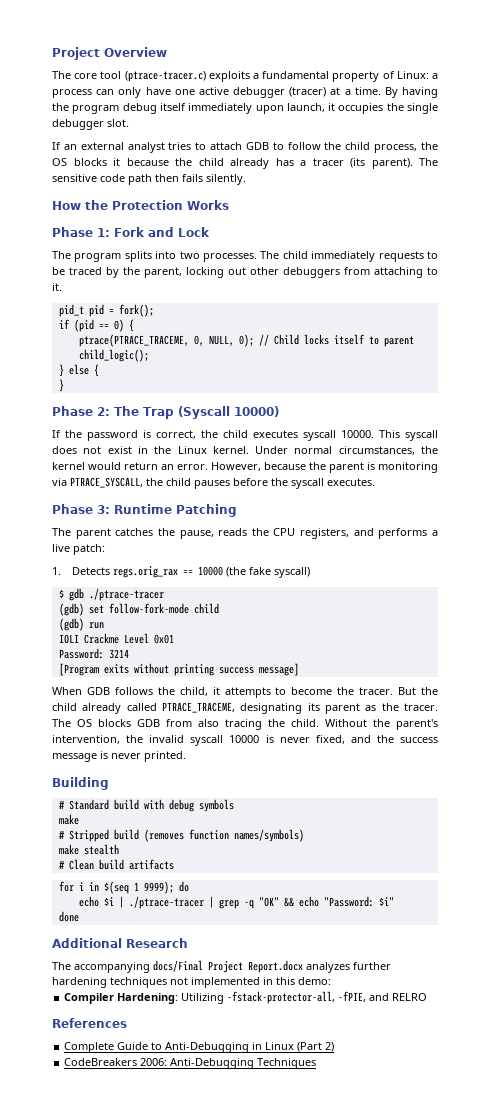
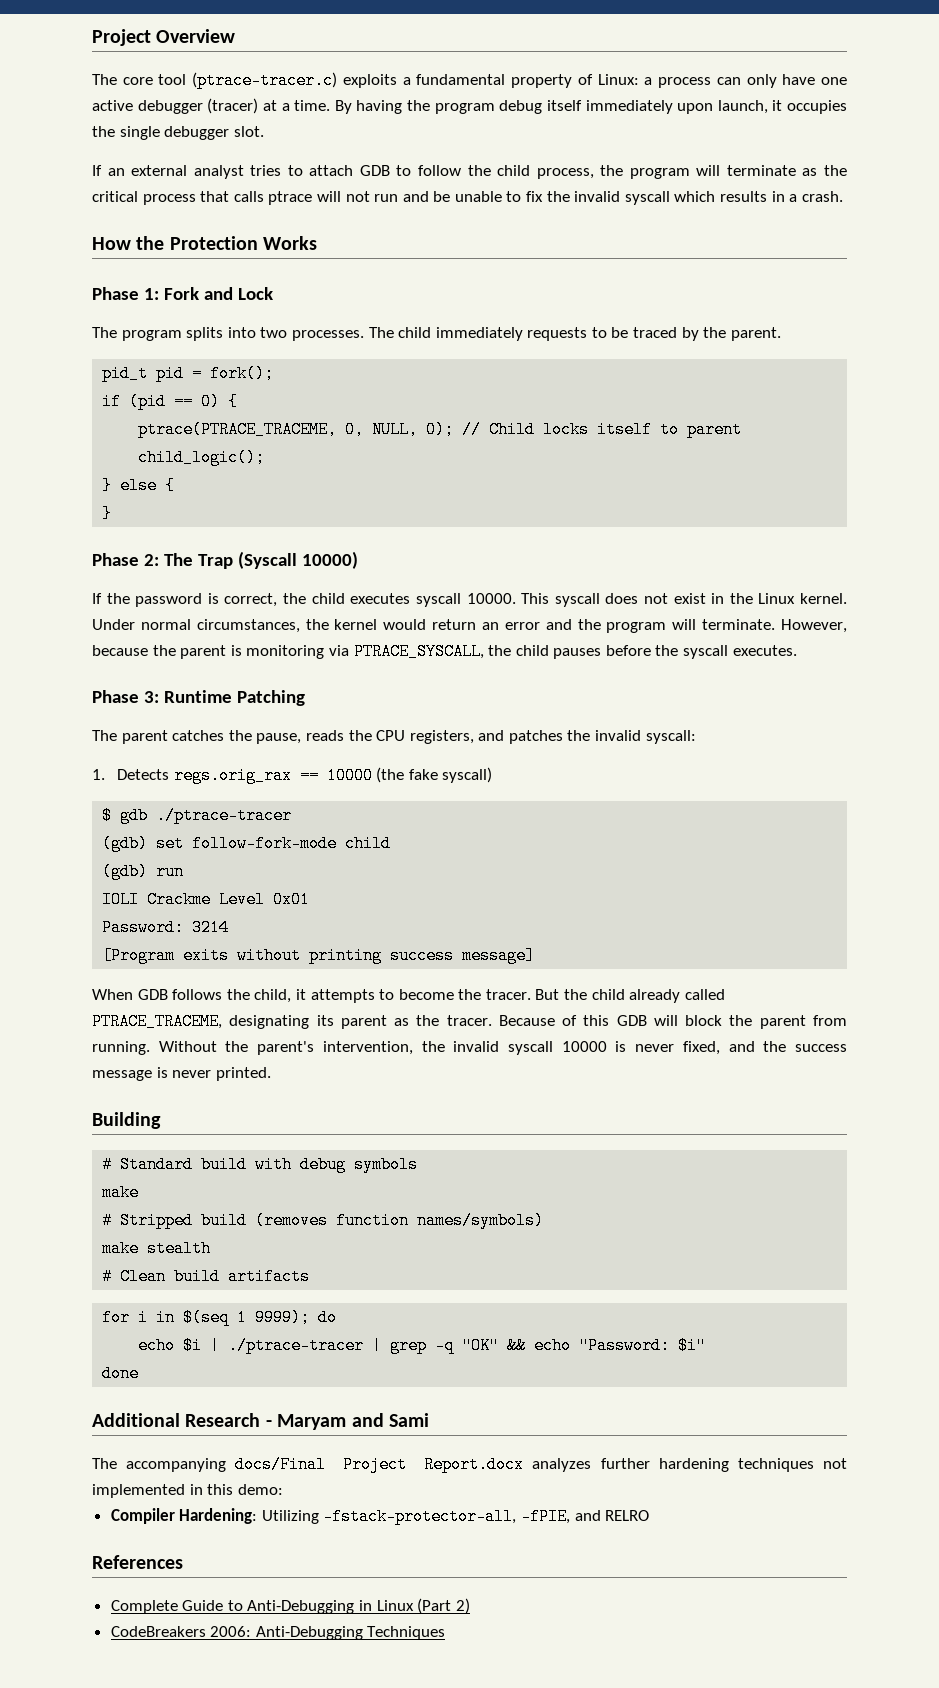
- If an external analyst tries to attach GDB to follow the child process, the OS blocks it because the child already has a tracer (its parent). The sensitive code path then fails silently.
+ If an external analyst tries to attach GDB to follow the child process, the program will terminate as the critical process that calls ptrace will not run and be unable to fix the invalid syscall which results in a crash.
- The child immediately requests to be traced by the parent, locking out other debuggers from attaching to it.
+ The child immediately requests to be traced by the parent.
- Under normal circumstances, the kernel would return an error.
+ Under normal circumstances, the kernel would return an error and the program will terminate.
- The parent catches the pause, reads the CPU registers, and performs a live patch:
+ The parent catches the pause, reads the CPU registers, and patches the invalid syscall:
- The OS blocks GDB from also tracing the child.
+ Because of this GDB will block the parent from running.
- Additional Research
+ Additional Research - Maryam and Sami

